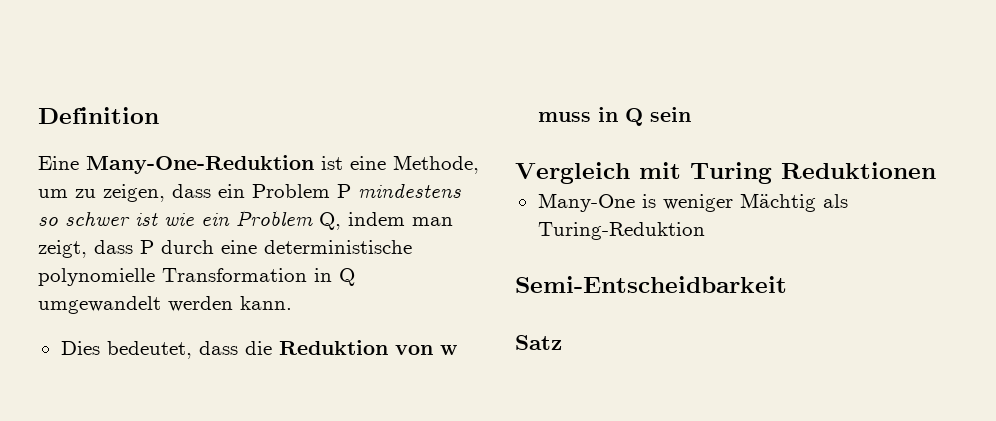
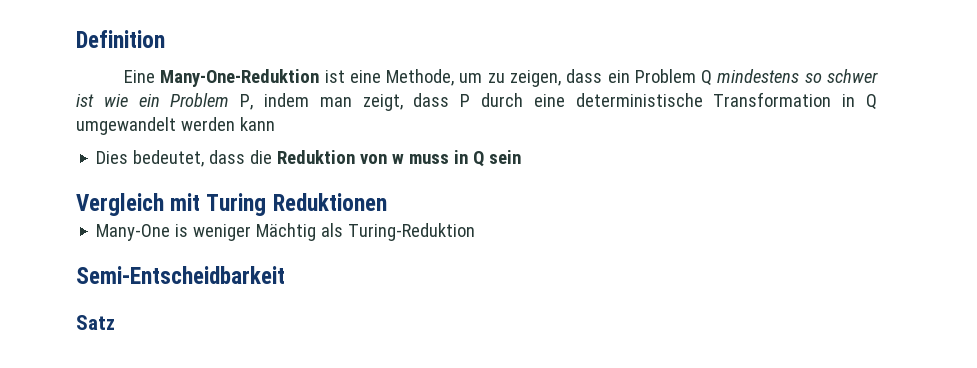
- Eine Many-One-Reduktion ist eine Methode, um zu zeigen, dass ein Problem P mindestens so schwer ist wie ein Problem Q, indem man zeigt, dass P durch eine deterministische polynomielle Transformation in Q umgewandelt werden kann.
+ Eine Many-One-Reduktion ist eine Methode, um zu zeigen, dass ein Problem Q mindestens so schwer ist wie ein Problem P, indem man zeigt, dass P durch eine deterministische Transformation in Q umgewandelt werden kann

